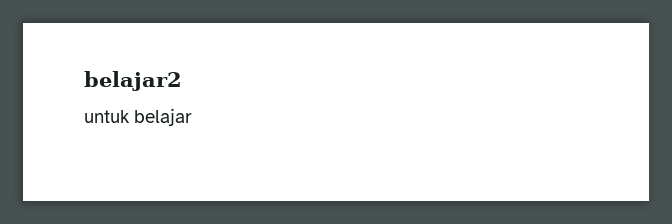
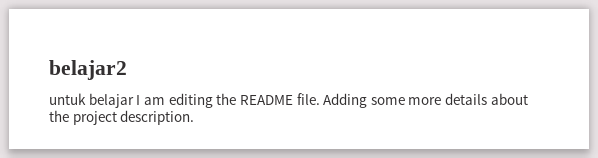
- untuk belajar
+ untuk belajar I am editing the README file. Adding some more details about the project description.

